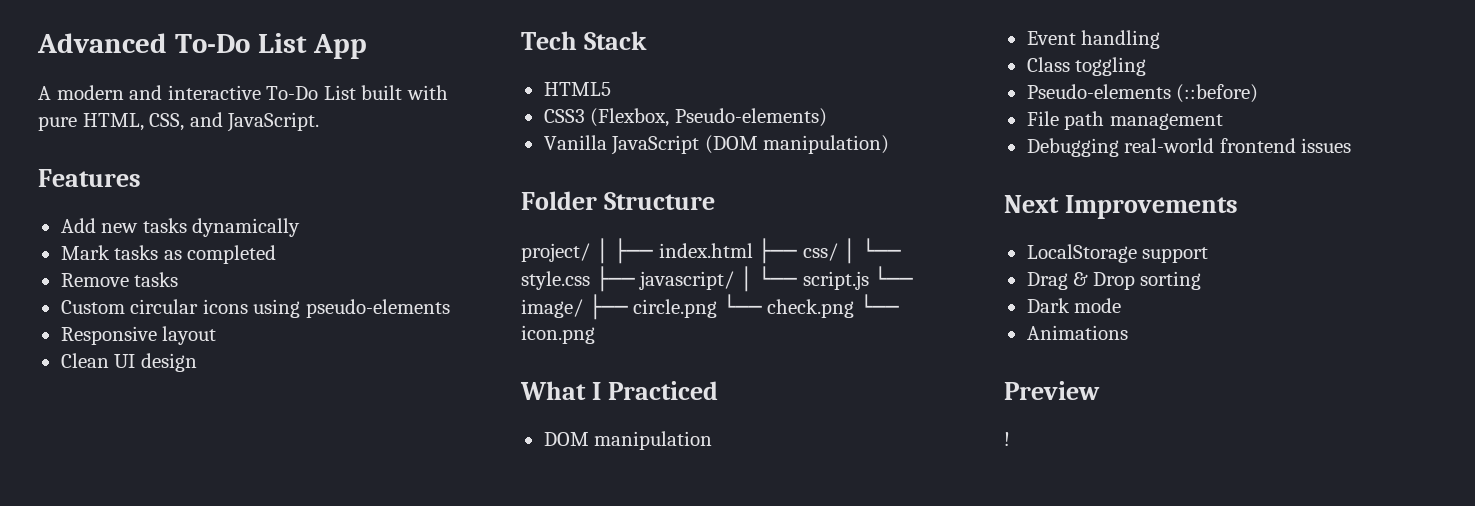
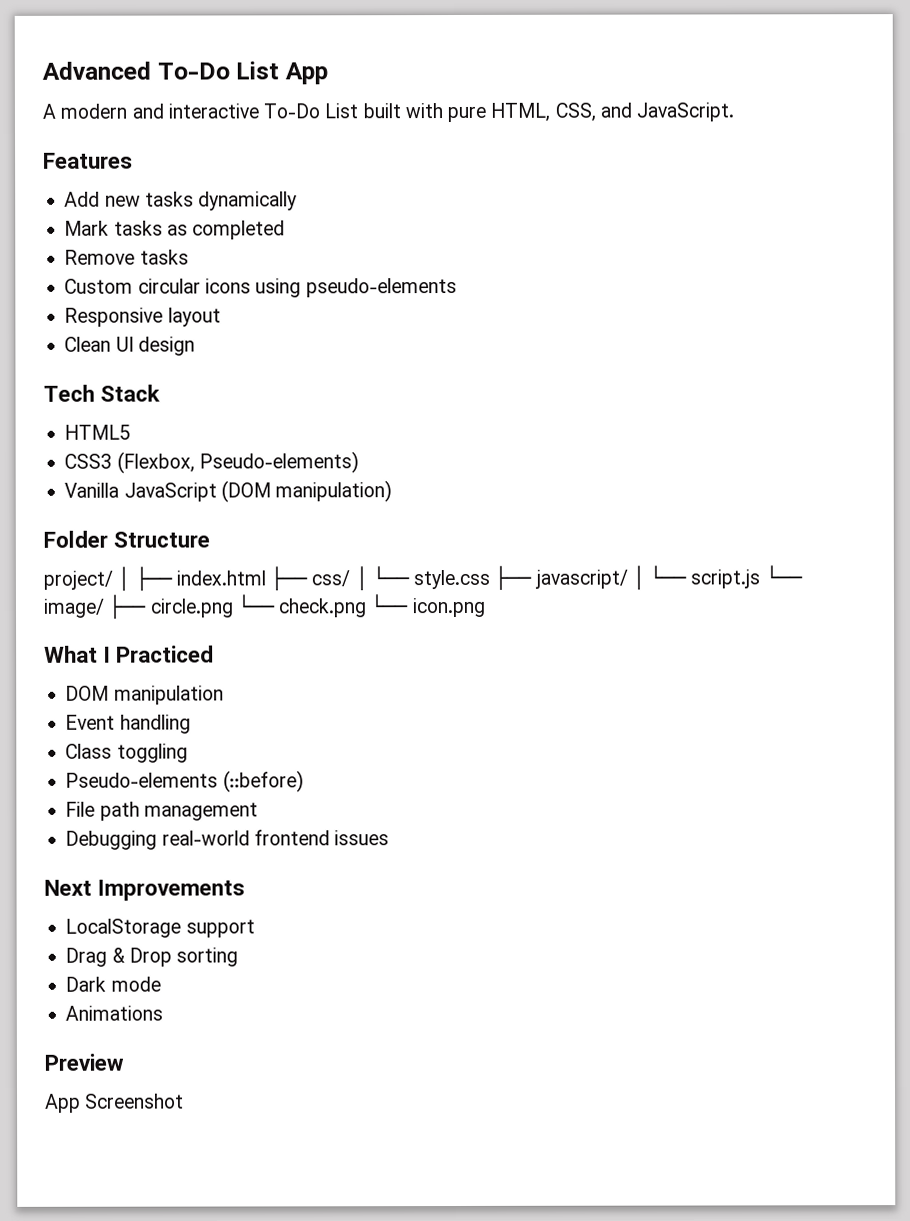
- !
+ App Screenshot

